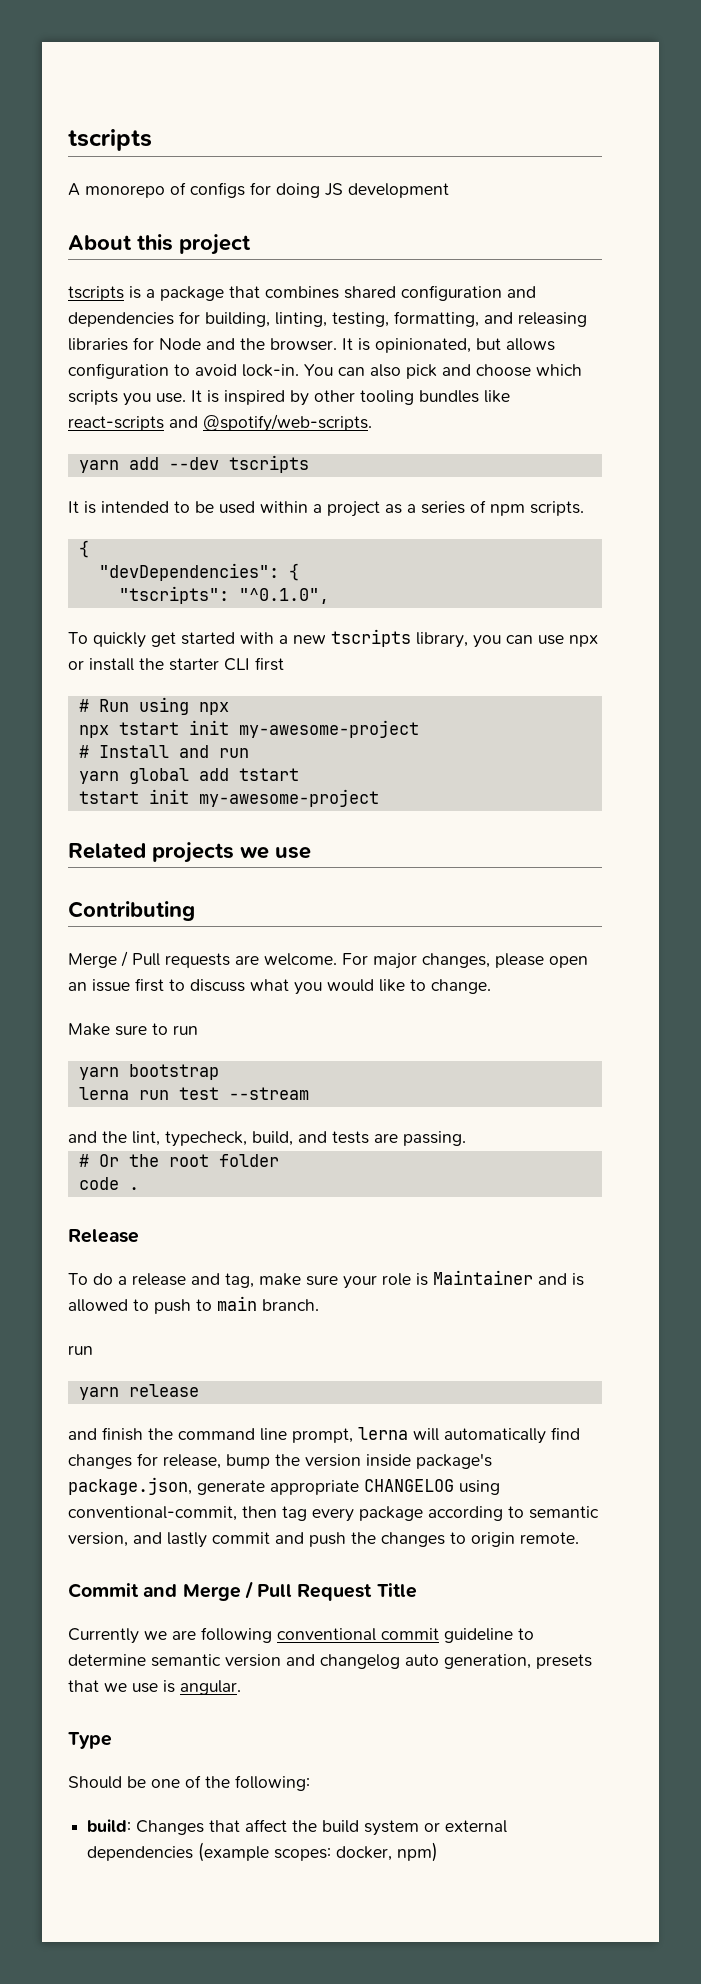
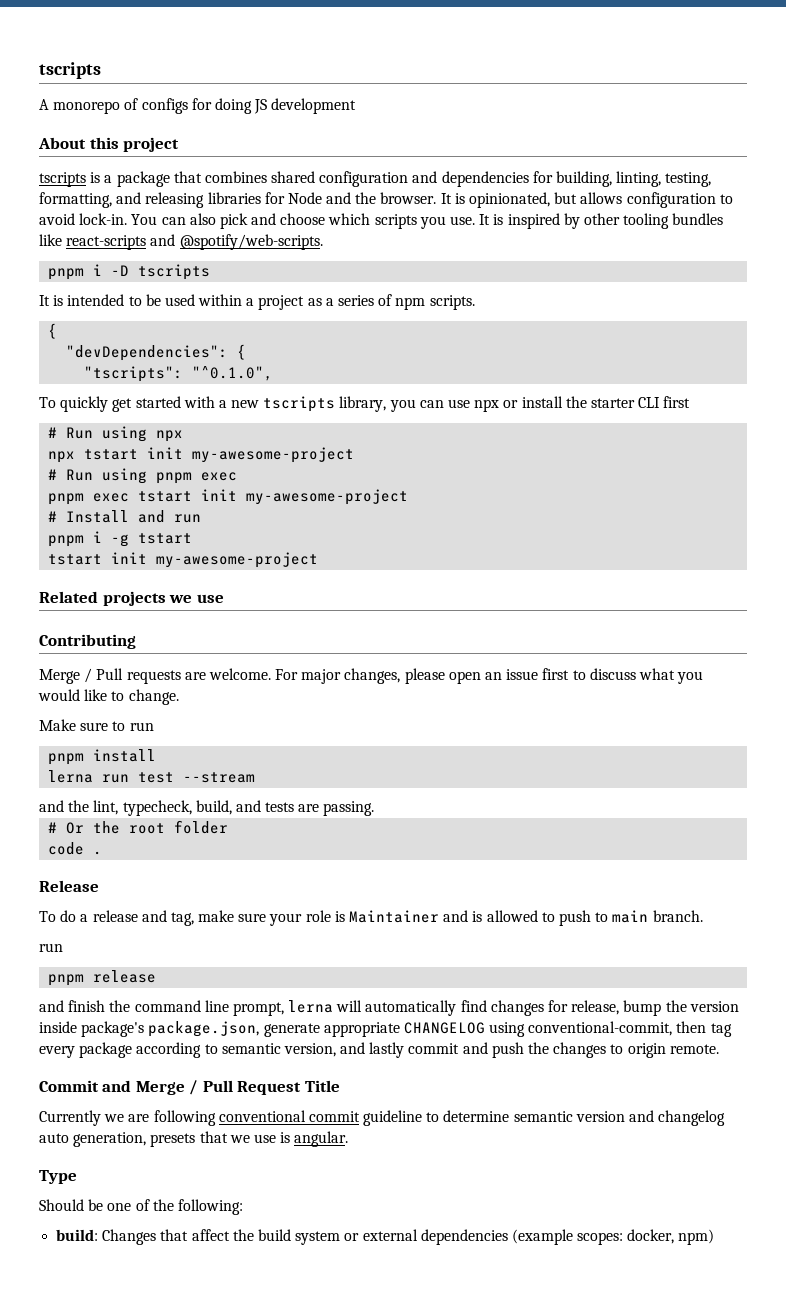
- yarn add --dev tscripts
+ pnpm i -D tscripts
+ # Run using pnpm exec
+ pnpm exec tstart init my-awesome-project
- yarn global add tstart
+ pnpm i -g tstart
- yarn bootstrap
+ pnpm install
- yarn release
+ pnpm release

